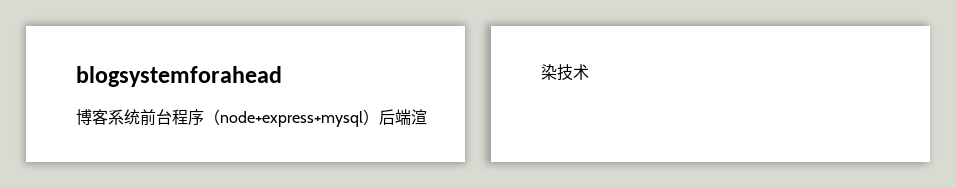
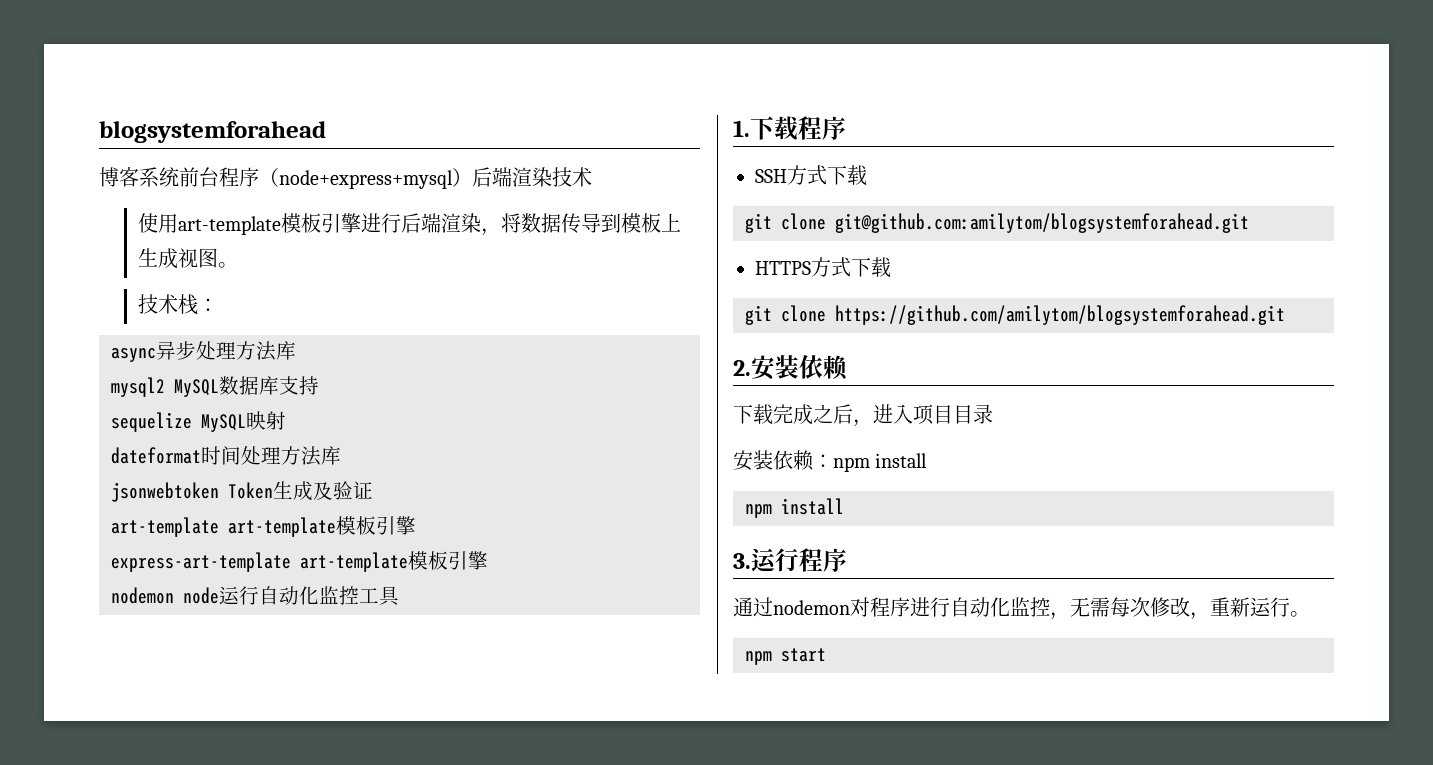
+ 使用art-template模板引擎进行后端渲染，将数据传导到模板上生成视图。
+ 技术栈：
+ async异步处理方法库
+ mysql2 MySQL数据库支持
+ sequelize MySQL映射
+ dateformat时间处理方法库
+ jsonwebtoken Token生成及验证
+ art-template art-template模板引擎
+ express-art-template art-template模板引擎
+ nodemon node运行自动化监控工具
+ 1.下载程序
+ SSH方式下载
+ git clone git@github.com:amilytom/blogsystemforahead.git
+ HTTPS方式下载
+ git clone https://github.com/amilytom/blogsystemforahead.git
+ 2.安装依赖
+ 下载完成之后，进入项目目录
+ 安装依赖：npm install
+ npm install
+ 3.运行程序
+ 通过nodemon对程序进行自动化监控，无需每次修改，重新运行。
+ npm start

